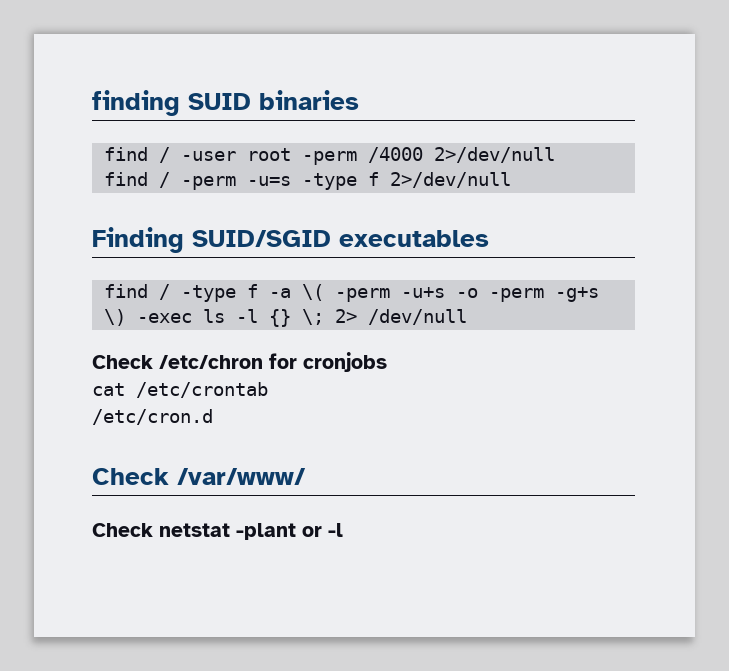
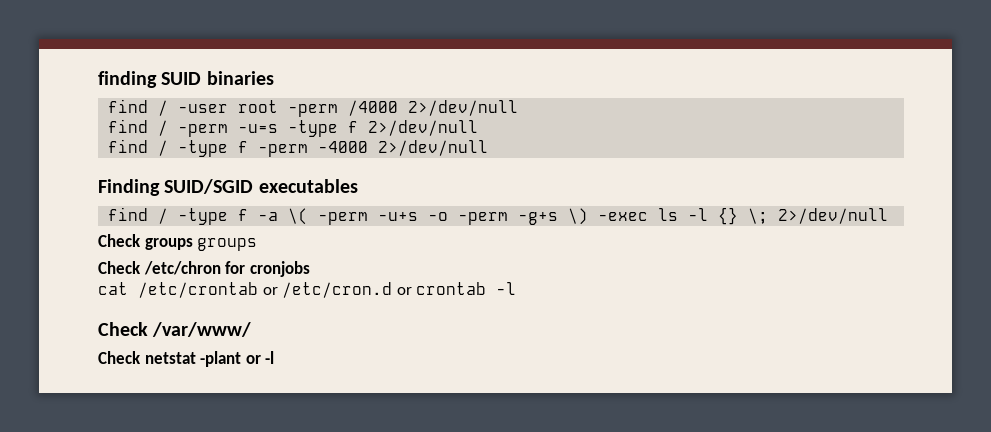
+ find / -type f -perm -4000 2>/dev/null
- find / -type f -a \( -perm -u+s -o -perm -g+s \) -exec ls -l {} \; 2> /dev/null
+ find / -type f -a \( -perm -u+s -o -perm -g+s \) -exec ls -l {} \; 2>/dev/null
+ Check groups groups
- cat /etc/crontab
- /etc/cron.d
+ cat /etc/crontab or /etc/cron.d or crontab -l

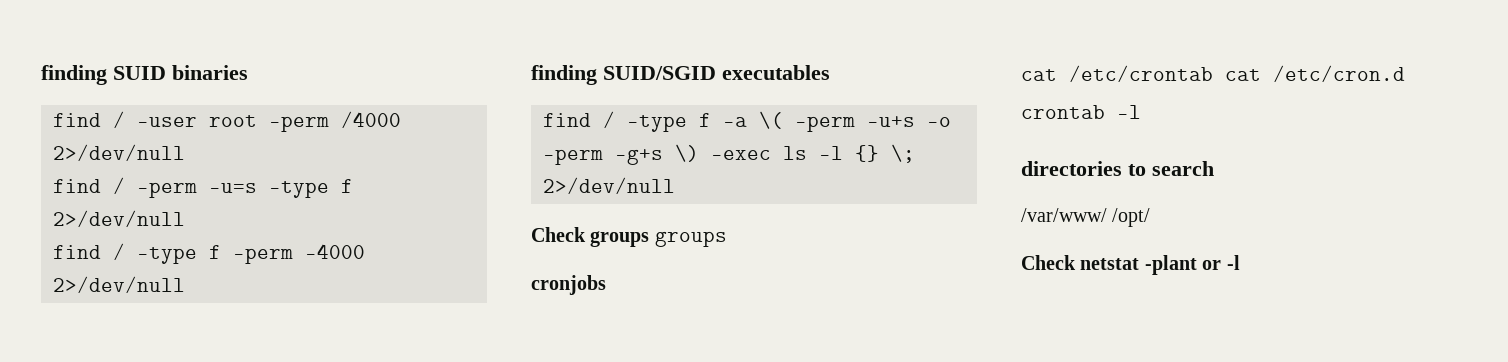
- Finding SUID/SGID executables
+ finding SUID/SGID executables
- Check /etc/chron for cronjobs
+ cronjobs
- cat /etc/crontab or /etc/cron.d or crontab -l
+ cat /etc/crontab cat /etc/cron.d
+ crontab -l
- Check /var/www/
+ directories to search
+ /var/www/ /opt/

